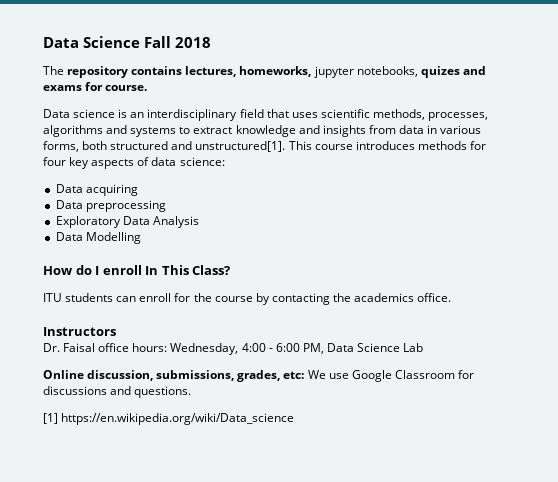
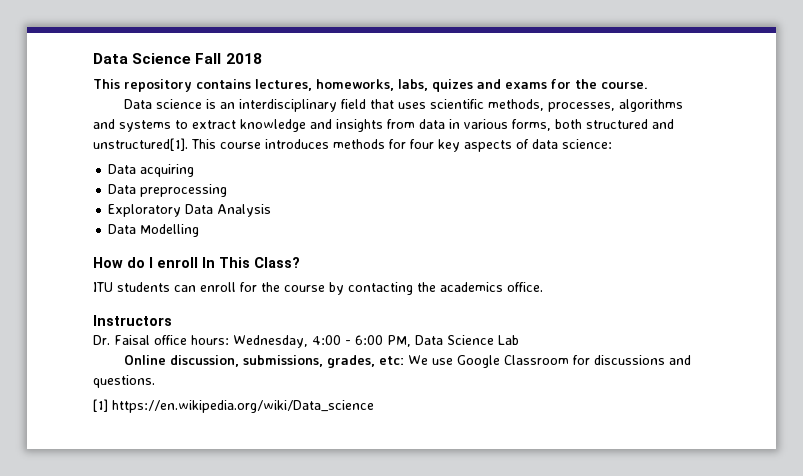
- The repository contains lectures, homeworks, jupyter notebooks, quizes and exams for course.
+ This repository contains lectures, homeworks, labs, quizes and exams for the course.

